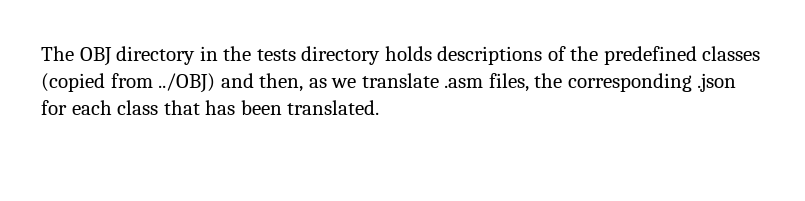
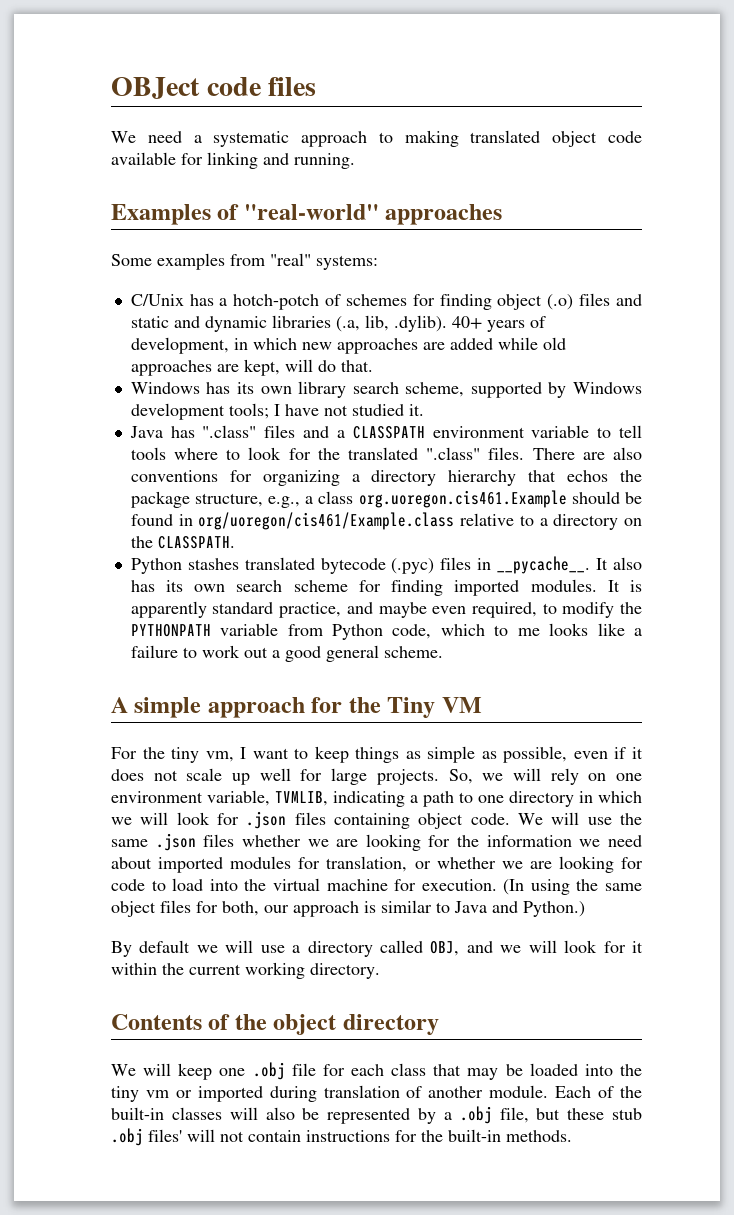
- The OBJ directory in the tests directory holds descriptions of the predefined classes (copied from ../OBJ) and then, as we translate .asm files, the corresponding .json for each class that has been translated.
+ OBJect code files
+ We need a systematic approach to making translated object code available for linking and running.
+ Examples of "real-world" approaches
+ Some examples from "real" systems:
+ C/Unix has a hotch-potch of schemes for finding object (.o) files and static and dynamic libraries (.a, lib, .dylib). 40+ years of development, in which new approaches are added while old approaches are kept, will do that.
+ Windows has its own library search scheme, supported by Windows development tools; I have not studied it.
+ Java has ".class" files and a CLASSPATH environment variable to tell tools where to look for the translated ".class" files. There are also conventions for organizing a directory hierarchy that echos the package structure, e.g., a class org.uoregon.cis461.Example should be found in org/uoregon/cis461/Example.class relative to a directory on the CLASSPATH.
+ Python stashes translated bytecode (.pyc) files in __pycache__. It also has its own search scheme for finding imported modules. It is apparently standard practice, and maybe even required, to modify the PYTHONPATH variable from Python code, which to me looks like a failure to work out a good general scheme.
+ A simple approach for the Tiny VM
+ For the tiny vm, I want to keep things as simple as possible, even if it does not scale up well for large projects. So, we will rely on one environment variable, TVMLIB, indicating a path to one directory in which we will look for .json files containing object code. We will use the same .json files whether we are looking for the information we need about imported modules for translation, or whether we are looking for code to load into the virtual machine for execution. (In using the same object files for both, our approach is similar to Java and Python.)
+ By default we will use a directory called OBJ, and we will look for it within the current working directory.
+ Contents of the object directory
+ We will keep one .obj file for each class that may be loaded into the tiny vm or imported during translation of another module. Each of the built-in classes will also be represented by a .obj file, but these stub .obj files' will not contain instructions for the built-in methods.

